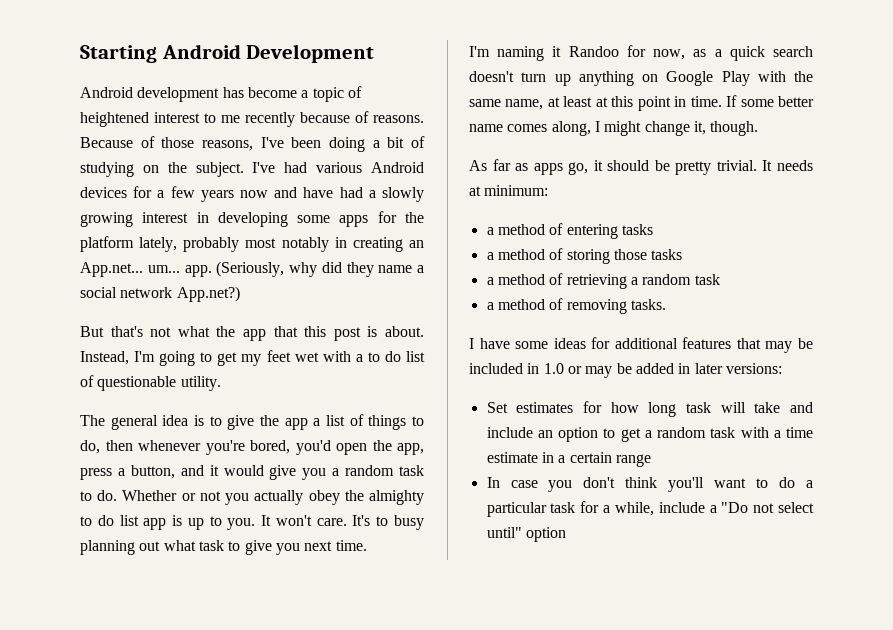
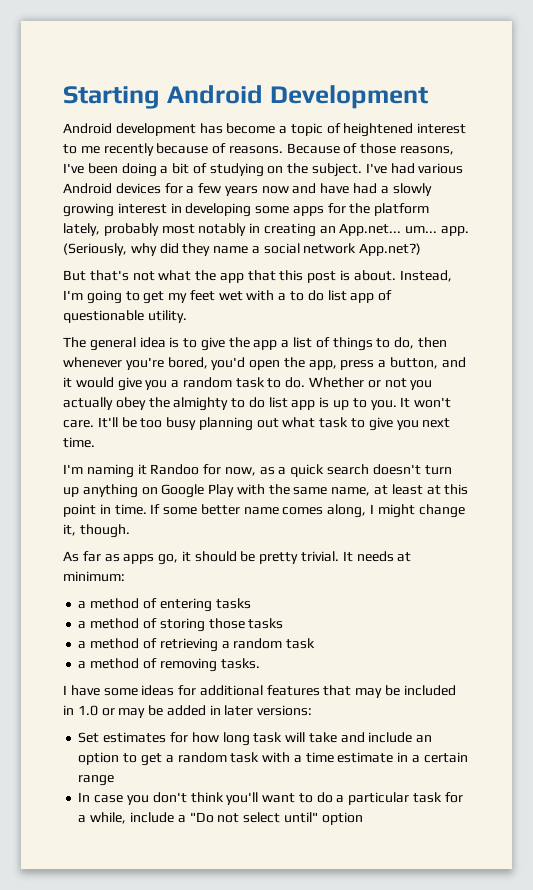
- Instead, I'm going to get my feet wet with a to do list of questionable utility.
+ Instead, I'm going to get my feet wet with a to do list app of questionable utility.
- It's to busy planning out what task to give you next time.
+ It'll be too busy planning out what task to give you next time.

